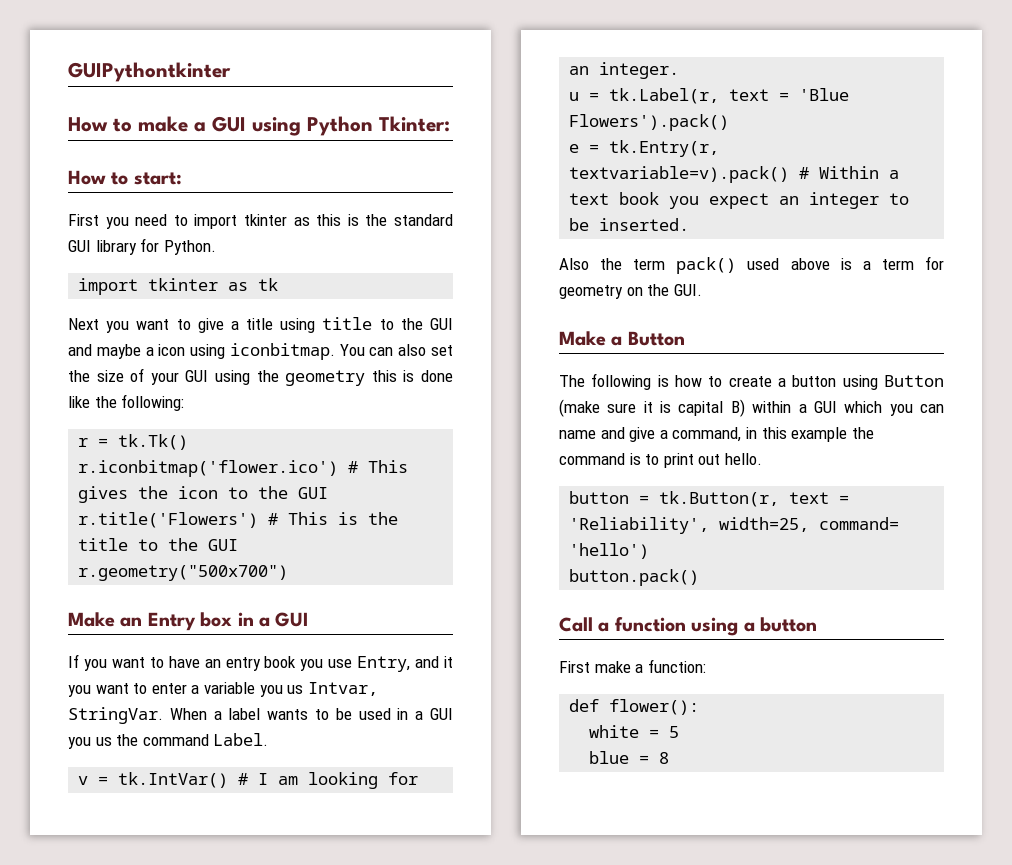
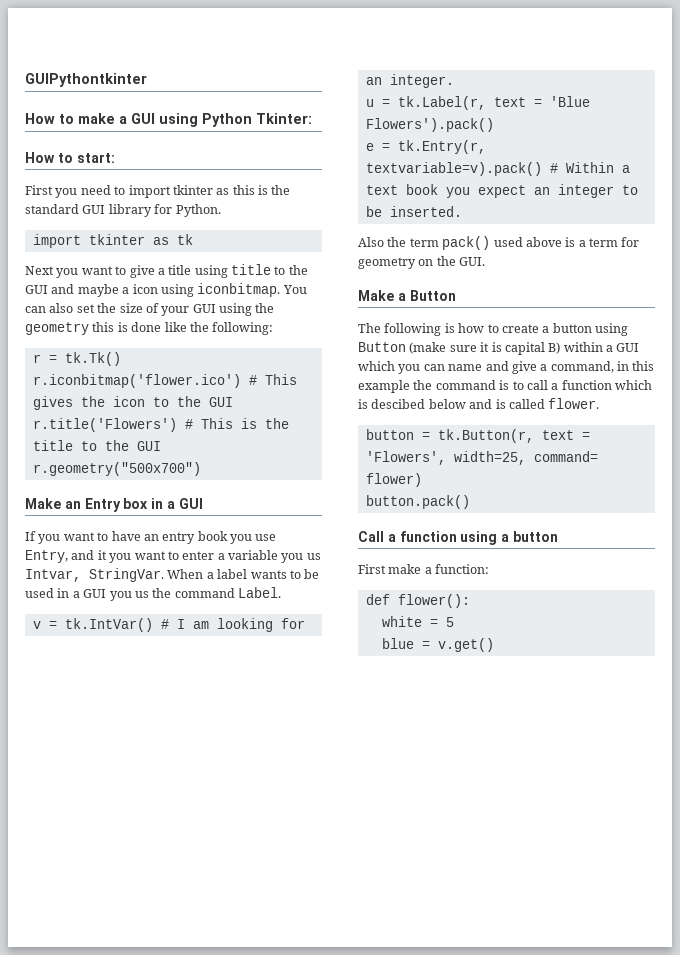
- The following is how to create a button using Button (make sure it is capital B) within a GUI which you can name and give a command, in this example the command is to print out hello.
+ The following is how to create a button using Button (make sure it is capital B) within a GUI which you can name and give a command, in this example the command is to call a function which is descibed below and is called flower.
- button = tk.Button(r, text = 'Reliability', width=25, command= 'hello')
+ button = tk.Button(r, text = 'Flowers', width=25, command= flower)
- blue = 8
+ blue = v.get()

